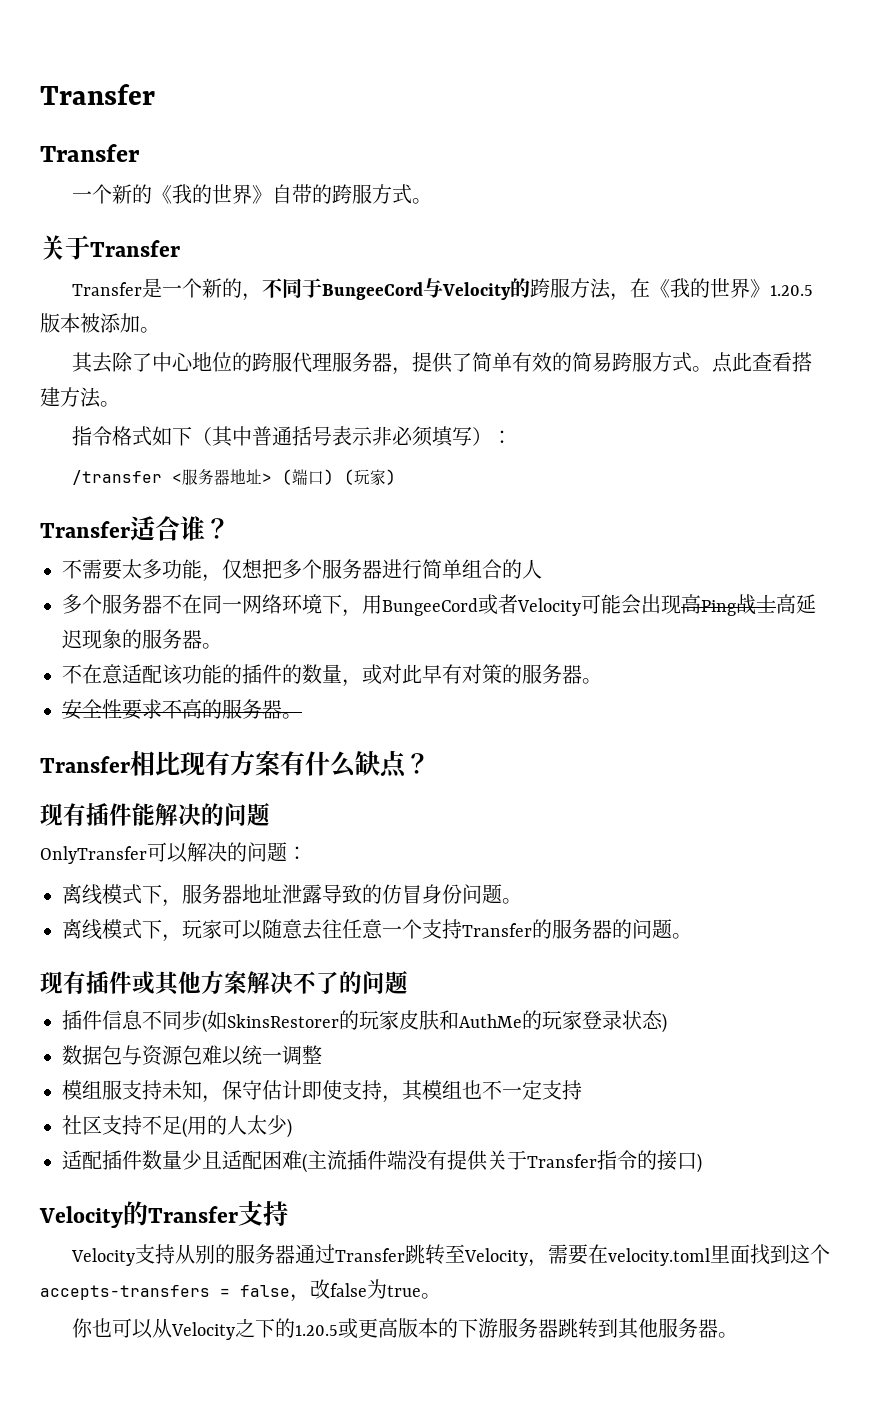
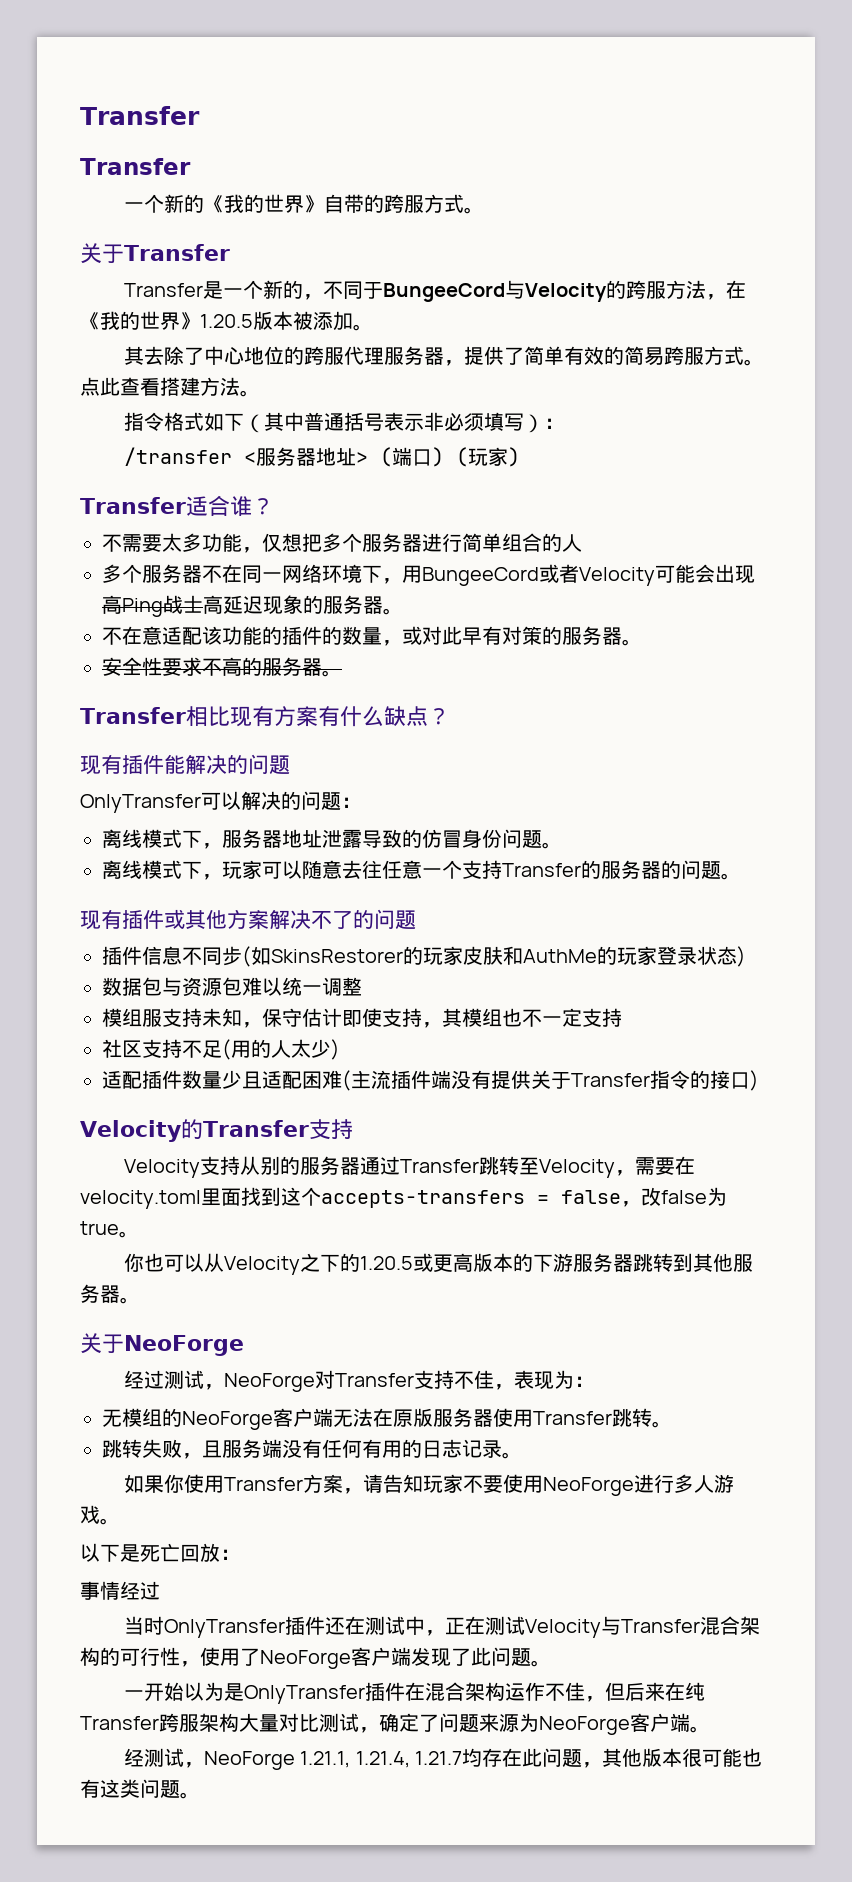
+ 关于NeoForge
+ 经过测试，NeoForge对Transfer支持不佳，表现为：
+ 无模组的NeoForge客户端无法在原版服务器使用Transfer跳转。
+ 跳转失败，且服务端没有任何有用的日志记录。
+ 如果你使用Transfer方案，请告知玩家不要使用NeoForge进行多人游戏。
+ 以下是死亡回放：
+ 事情经过
+ 当时OnlyTransfer插件还在测试中，正在测试Velocity与Transfer混合架构的可行性，使用了NeoForge客户端发现了此问题。
+ 一开始以为是OnlyTransfer插件在混合架构运作不佳，但后来在纯Transfer跨服架构大量对比测试，确定了问题来源为NeoForge客户端。
+ 经测试，NeoForge 1.21.1, 1.21.4, 1.21.7均存在此问题，其他版本很可能也有这类问题。

